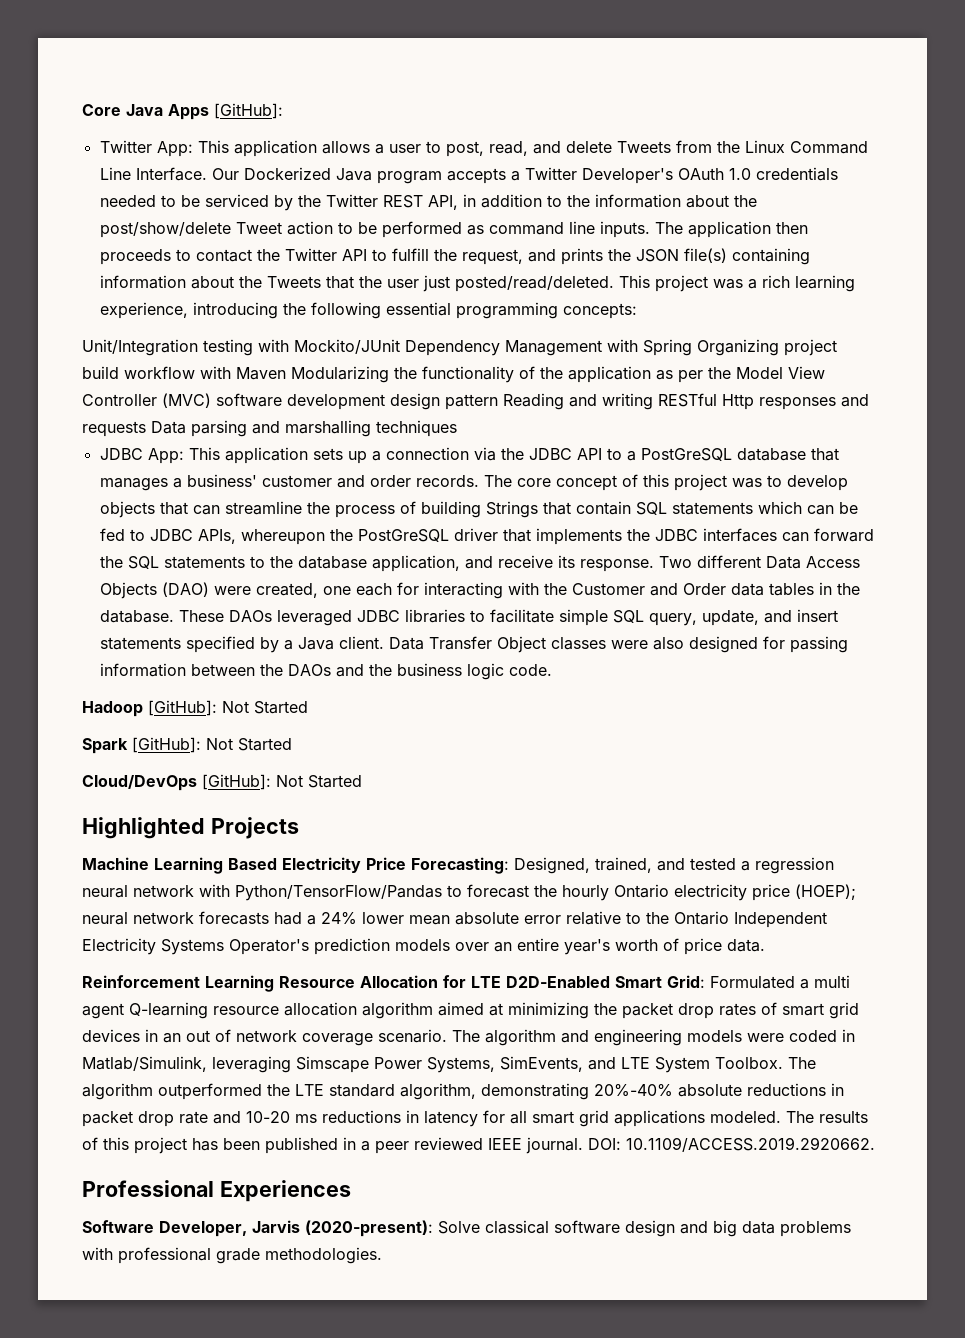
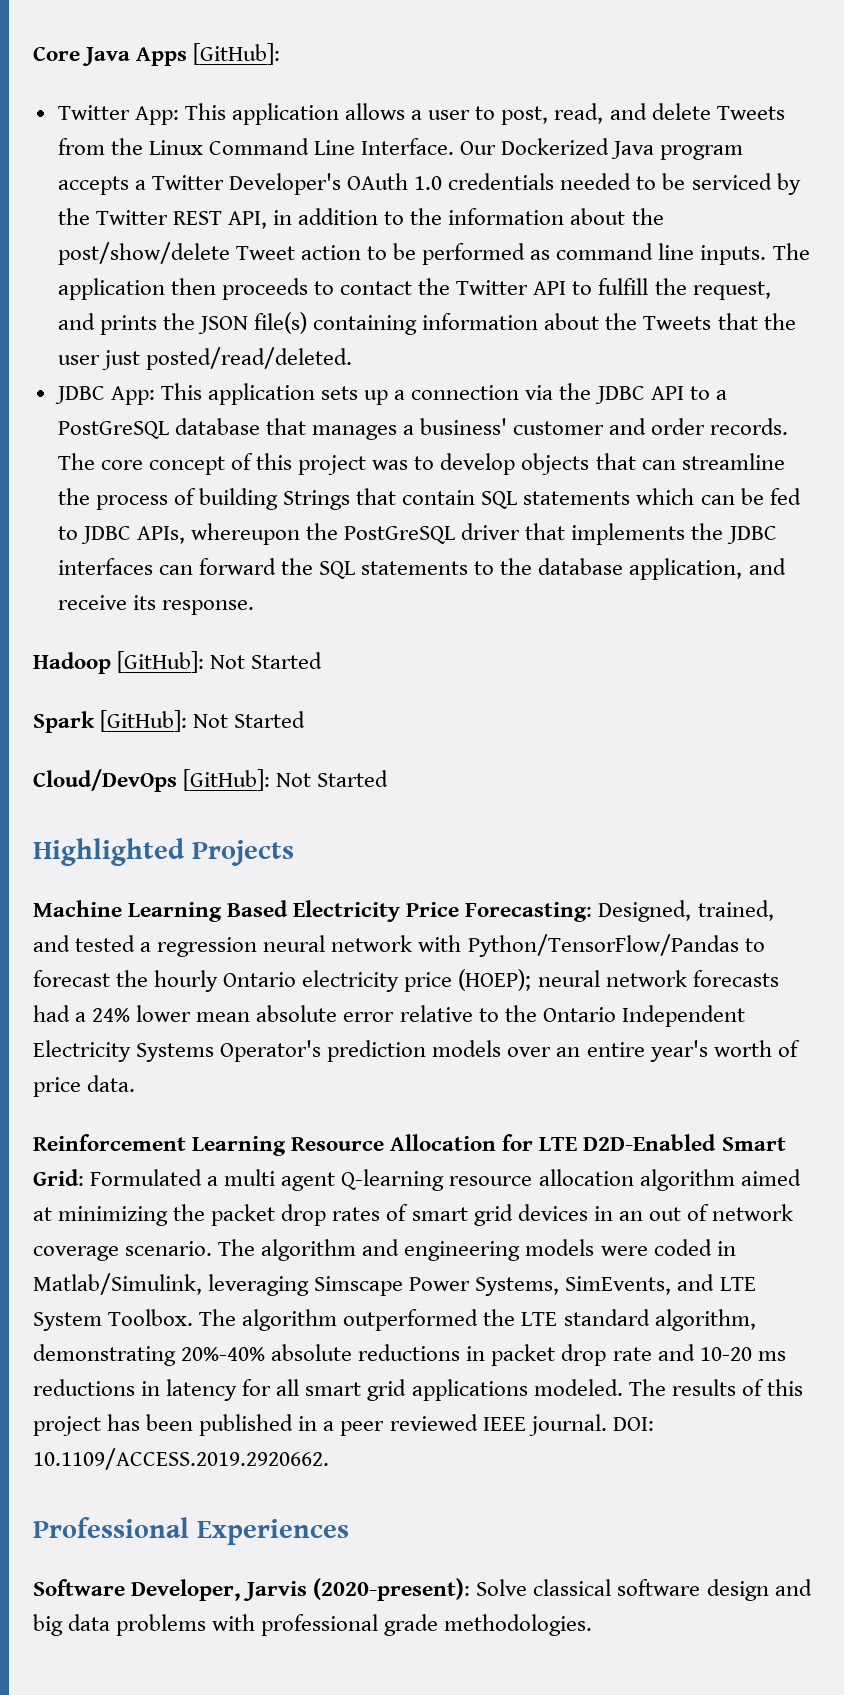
- This project was a rich learning experience, introducing the following essential programming concepts:
- Unit/Integration testing with Mockito/JUnit Dependency Management with Spring Organizing project build workflow with Maven Modularizing the functionality of the application as per the Model View Controller (MVC) software development design pattern Reading and writing RESTful Http responses and requests Data parsing and marshalling techniques
- Two different Data Access Objects (DAO) were created, one each for interacting with the Customer and Order data tables in the database. These DAOs leveraged JDBC libraries to facilitate simple SQL query, update, and insert statements specified by a Java client. Data Transfer Object classes were also designed for passing information between the DAOs and the business logic code.

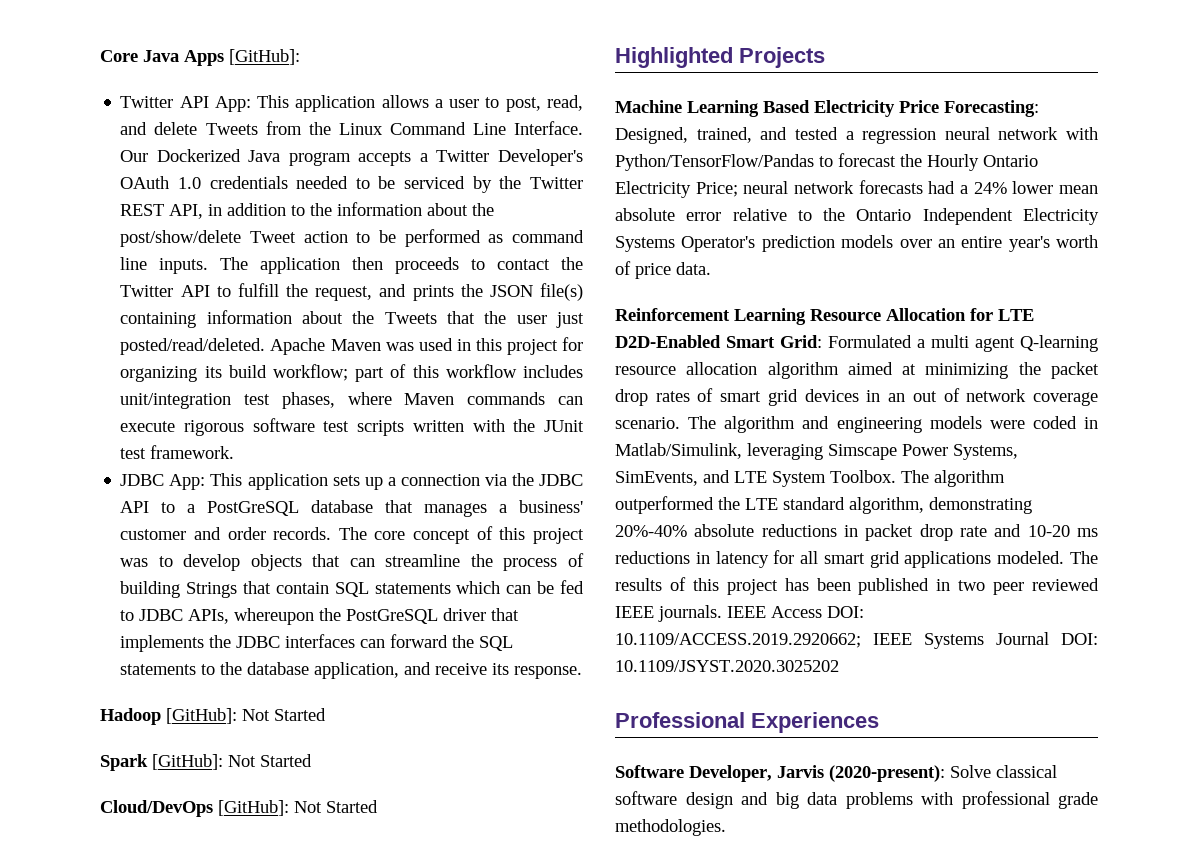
- Twitter App: This application allows a user to post, read, and delete Tweets from the Linux Command Line Interface.
+ Twitter API App: This application allows a user to post, read, and delete Tweets from the Linux Command Line Interface.
+ Apache Maven was used in this project for organizing its build workflow; part of this workflow includes unit/integration test phases, where Maven commands can execute rigorous software test scripts written with the JUnit test framework.
- Machine Learning Based Electricity Price Forecasting: Designed, trained, and tested a regression neural network with Python/TensorFlow/Pandas to forecast the hourly Ontario electricity price (HOEP); neural network forecasts had a 24% lower mean absolute error relative to the Ontario Independent Electricity Systems Operator's prediction models over an entire year's worth of price data.
+ Machine Learning Based Electricity Price Forecasting: Designed, trained, and tested a regression neural network with Python/TensorFlow/Pandas to forecast the Hourly Ontario Electricity Price; neural network forecasts had a 24% lower mean absolute error relative to the Ontario Independent Electricity Systems Operator's prediction models over an entire year's worth of price data.
- The results of this project has been published in a peer reviewed IEEE journal. DOI: 10.1109/ACCESS.2019.2920662.
+ The results of this project has been published in two peer reviewed IEEE journals. IEEE Access DOI: 10.1109/ACCESS.2019.2920662; IEEE Systems Journal DOI: 10.1109/JSYST.2020.3025202

